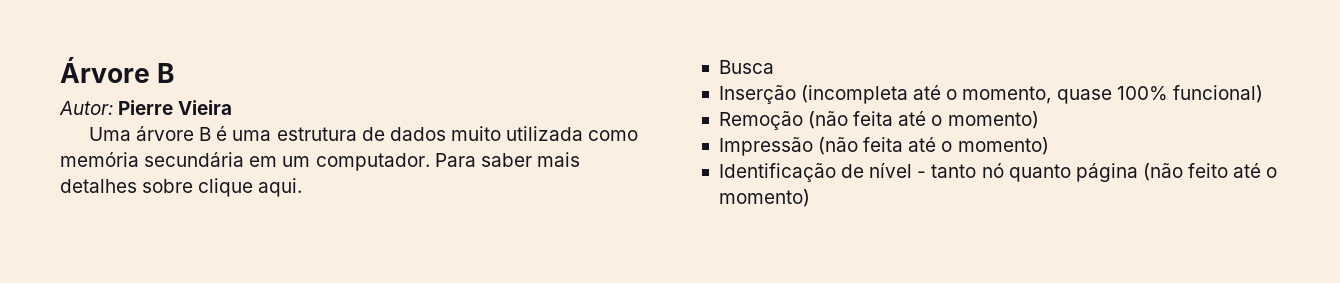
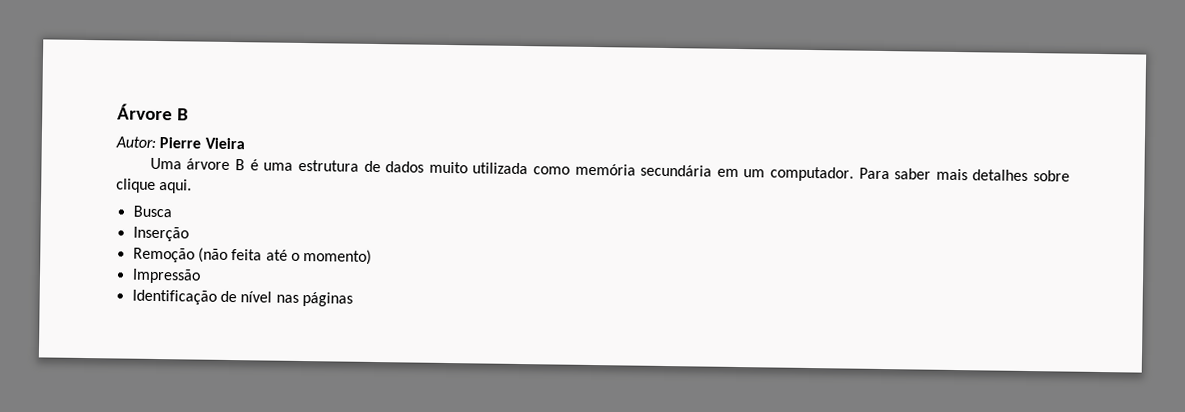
- Inserção (incompleta até o momento, quase 100% funcional)
+ Inserção
- Impressão (não feita até o momento)
- Identificação de nível - tanto nó quanto página (não feito até o momento)
+ Impressão
+ Identificação de nível nas páginas

